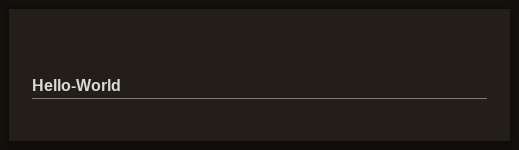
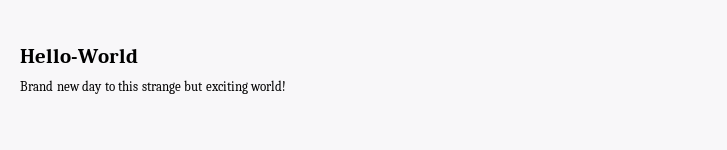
+ Brand new day to this strange but exciting world!

